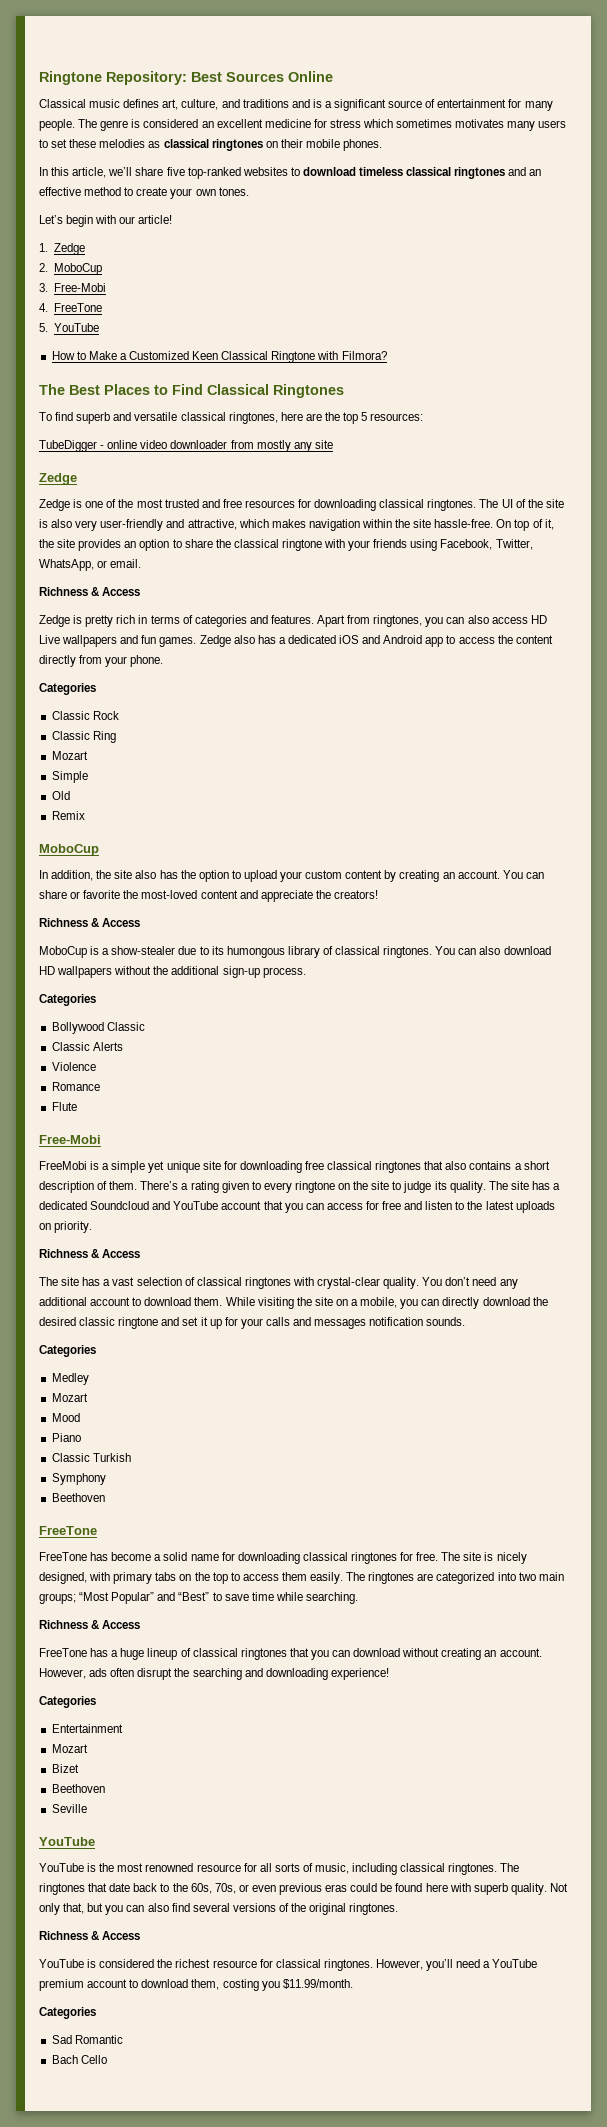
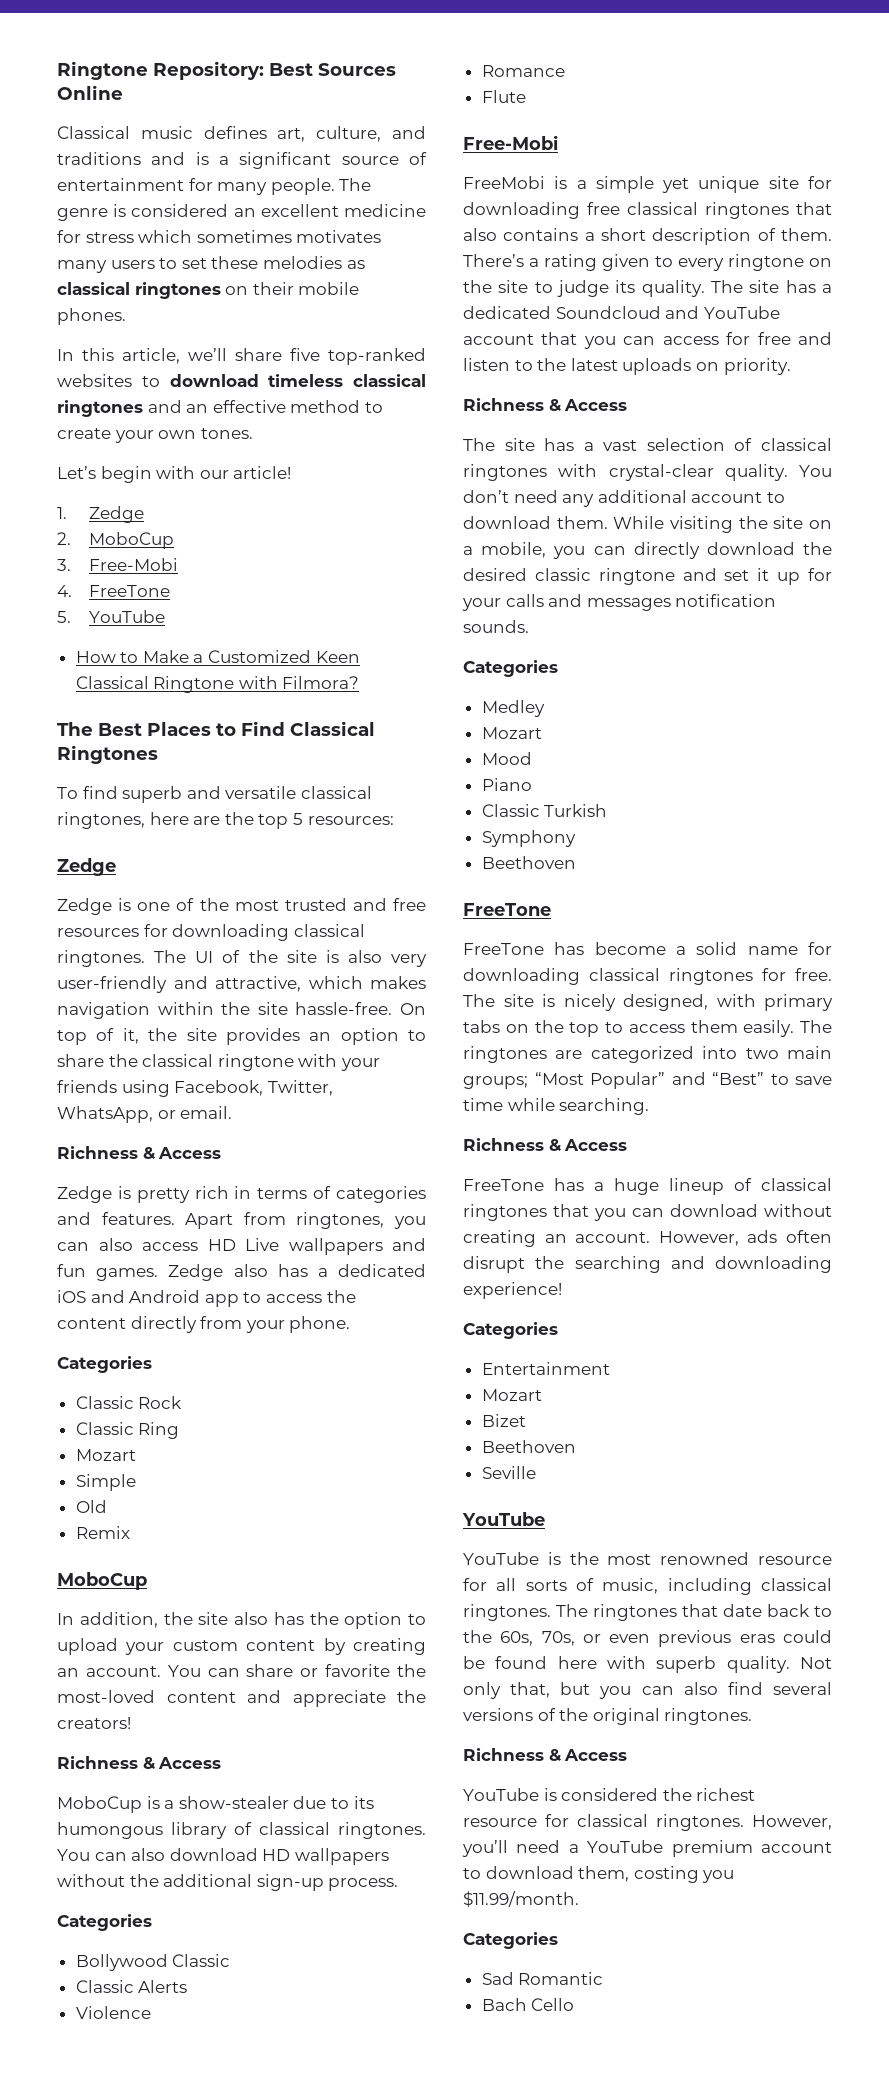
- TubeDigger - online video downloader from mostly any site

